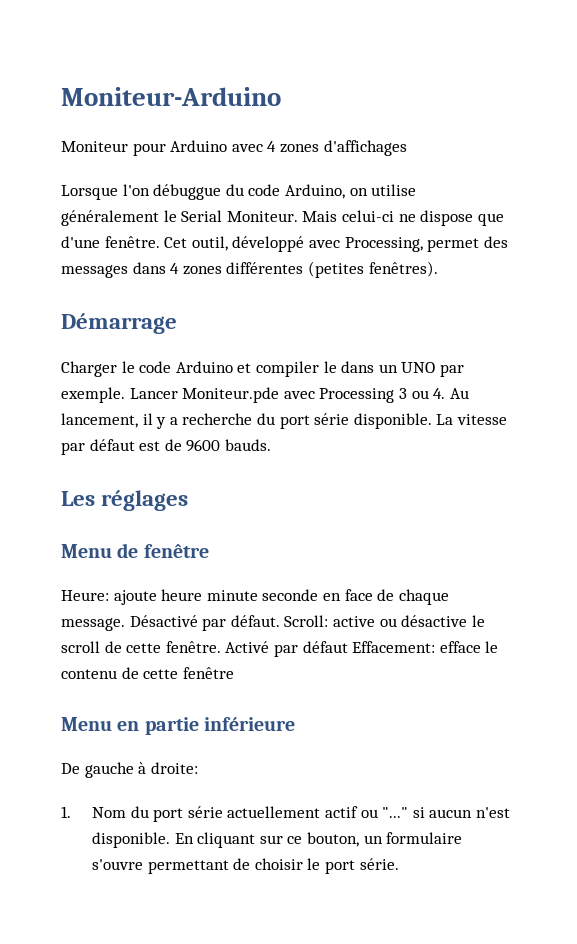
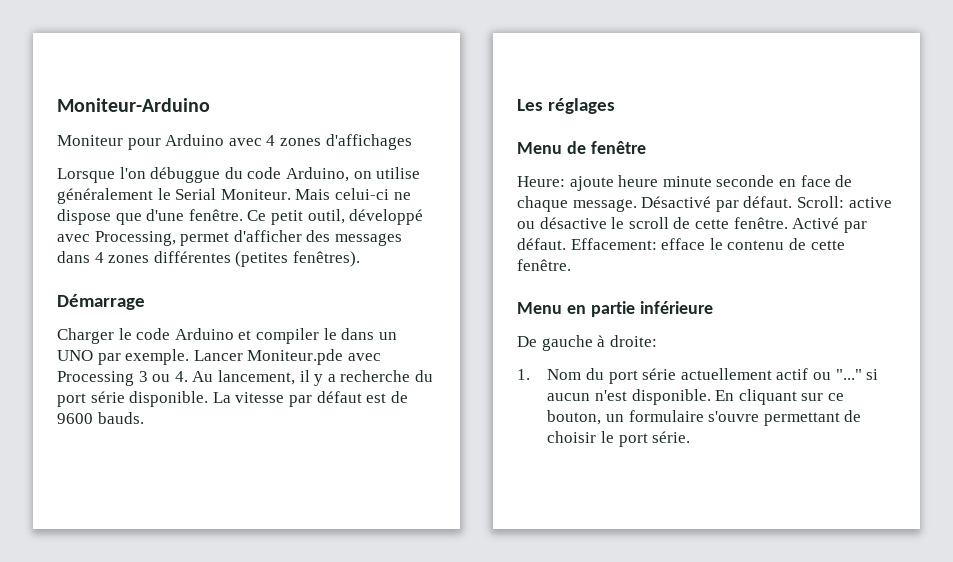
- Cet outil, développé avec Processing, permet des messages dans 4 zones différentes (petites fenêtres).
+ Ce petit outil, développé avec Processing, permet d'afficher des messages dans 4 zones différentes (petites fenêtres).
- Activé par défaut Effacement: efface le contenu de cette fenêtre
+ Activé par défaut. Effacement: efface le contenu de cette fenêtre.

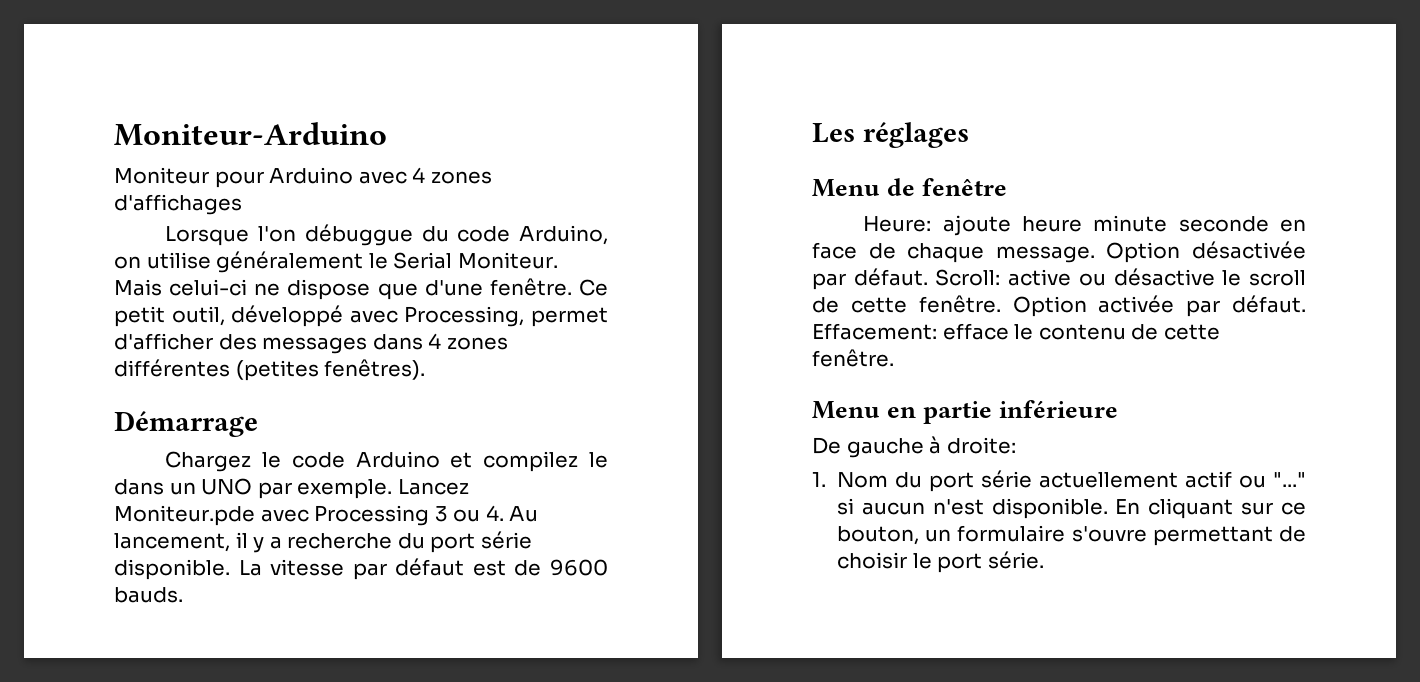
- Charger le code Arduino et compiler le dans un UNO par exemple.
+ Chargez le code Arduino et compilez le dans un UNO par exemple.
- Lancer Moniteur.pde avec Processing 3 ou 4. Au lancement, il y a recherche du port série disponible.
+ Lancez Moniteur.pde avec Processing 3 ou 4. Au lancement, il y a recherche du port série disponible.
- Désactivé par défaut.
+ Option désactivée par défaut.
- Activé par défaut.
+ Option activée par défaut.

